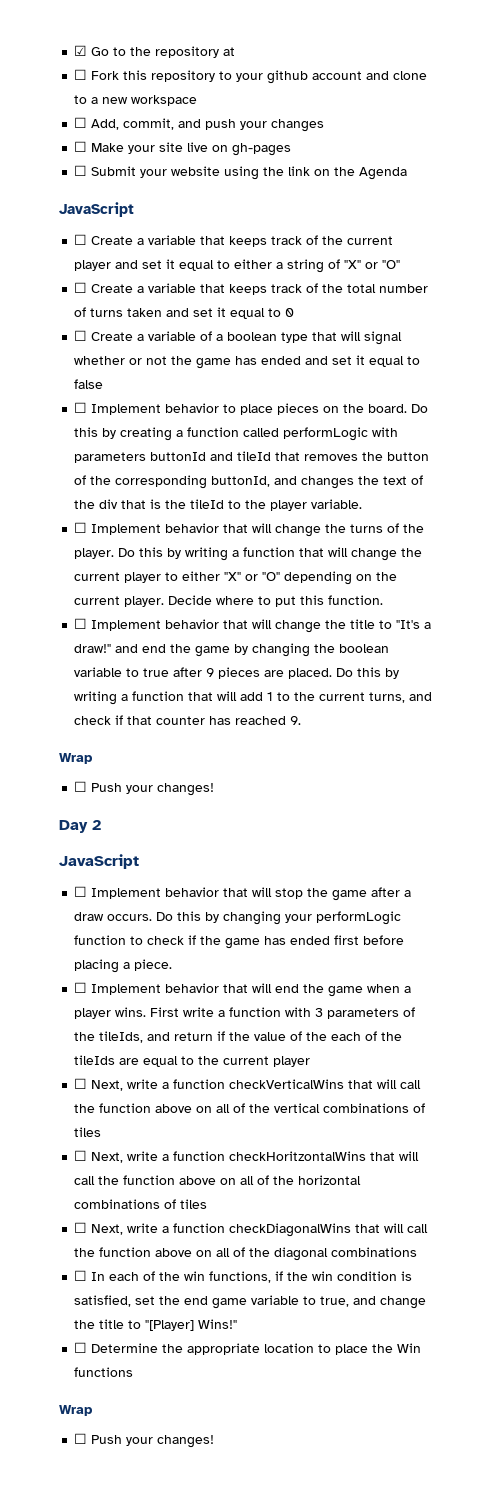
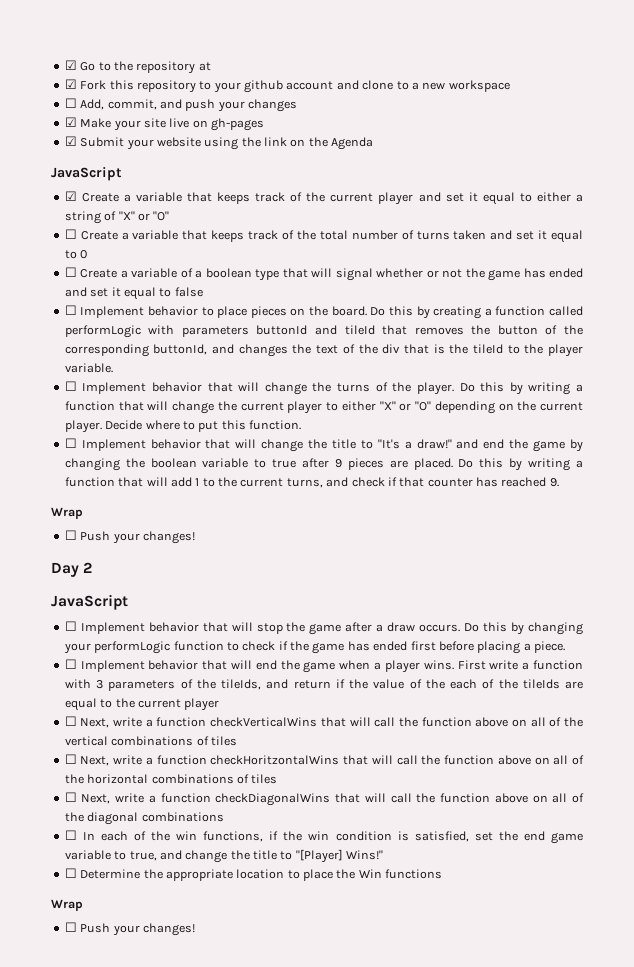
- ☐ Fork this repository to your github account and clone to a new workspace
+ ☑ Fork this repository to your github account and clone to a new workspace
- ☐ Make your site live on gh-pages
+ ☑ Make your site live on gh-pages
- ☐ Submit your website using the link on the Agenda
+ ☑ Submit your website using the link on the Agenda
- ☐ Create a variable that keeps track of the current player and set it equal to either a string of "X" or "O"
+ ☑ Create a variable that keeps track of the current player and set it equal to either a string of "X" or "O"

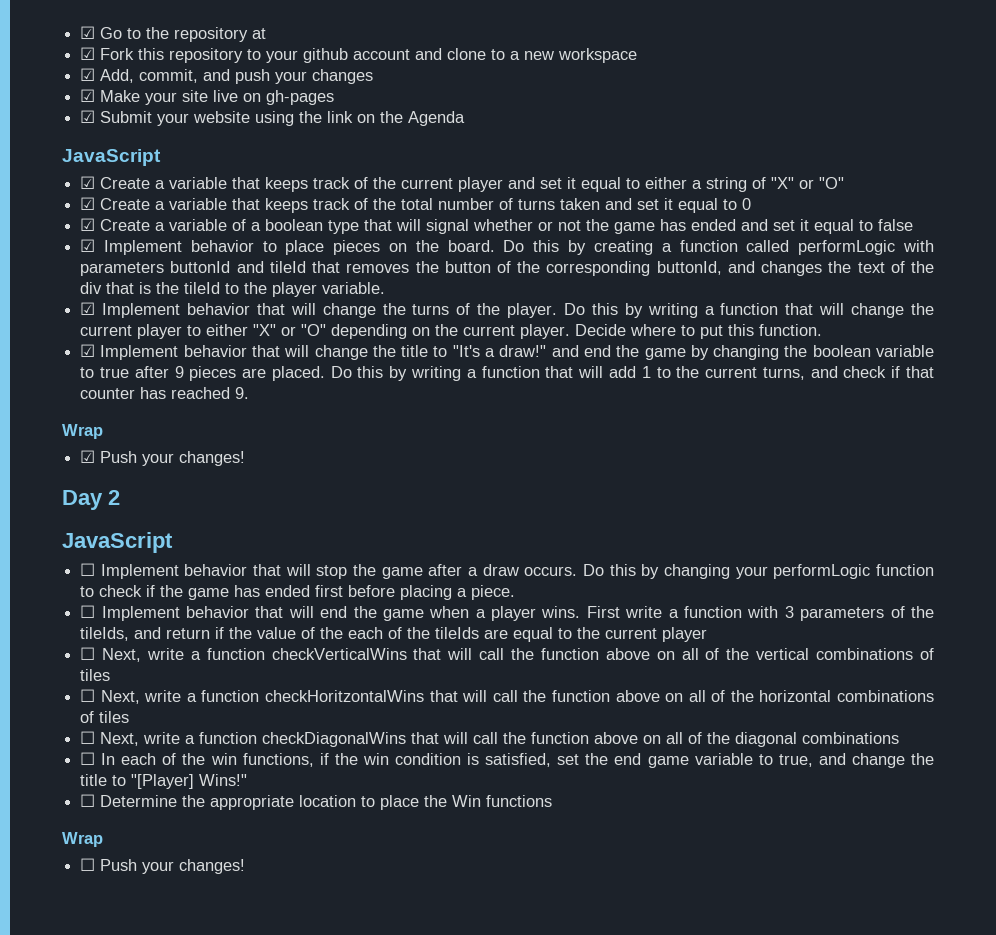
- ☐ Add, commit, and push your changes
+ ☑ Add, commit, and push your changes
- ☐ Create a variable that keeps track of the total number of turns taken and set it equal to 0
+ ☑ Create a variable that keeps track of the total number of turns taken and set it equal to 0
- ☐ Create a variable of a boolean type that will signal whether or not the game has ended and set it equal to false
+ ☑ Create a variable of a boolean type that will signal whether or not the game has ended and set it equal to false
- ☐ Implement behavior to place pieces on the board.
+ ☑ Implement behavior to place pieces on the board.
- ☐ Implement behavior that will change the turns of the player.
+ ☑ Implement behavior that will change the turns of the player.
- ☐ Implement behavior that will change the title to "It's a draw!" and end the game by changing the boolean variable to true after 9 pieces are placed.
+ ☑ Implement behavior that will change the title to "It's a draw!" and end the game by changing the boolean variable to true after 9 pieces are placed.
  Do this by writing a function that will add 1 to the current turns, and check if that counter has reached 9.
  Wrap
- ☐ Push your changes!
+ ☑ Push your changes!

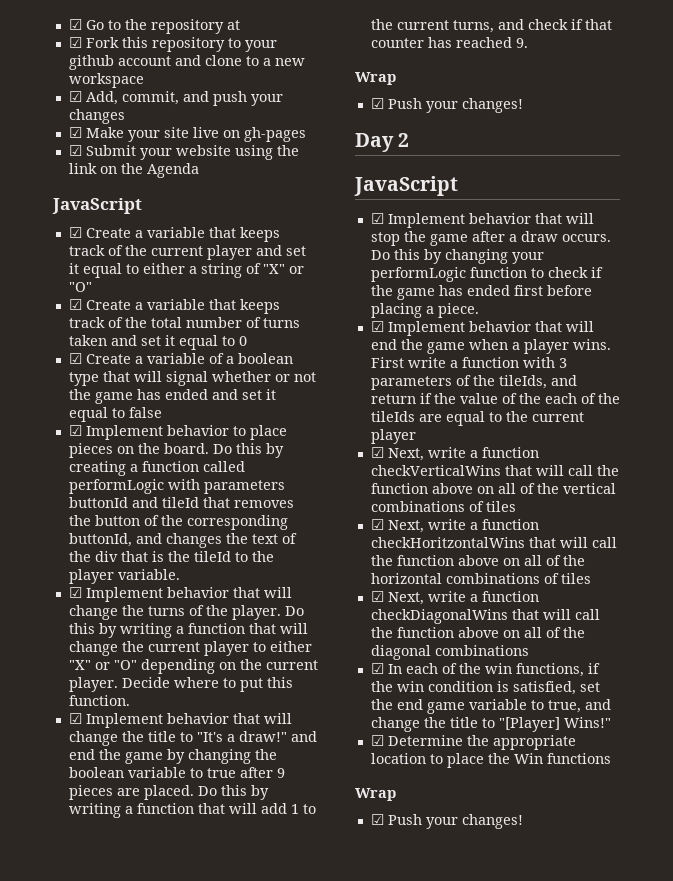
- ☐ Implement behavior that will stop the game after a draw occurs.
+ ☑ Implement behavior that will stop the game after a draw occurs.
- ☐ Implement behavior that will end the game when a player wins.
+ ☑ Implement behavior that will end the game when a player wins.
- ☐ Next, write a function checkVerticalWins that will call the function above on all of the vertical combinations of tiles
+ ☑ Next, write a function checkVerticalWins that will call the function above on all of the vertical combinations of tiles
- ☐ Next, write a function checkHoritzontalWins that will call the function above on all of the horizontal combinations of tiles
+ ☑ Next, write a function checkHoritzontalWins that will call the function above on all of the horizontal combinations of tiles
- ☐ Next, write a function checkDiagonalWins that will call the function above on all of the diagonal combinations
+ ☑ Next, write a function checkDiagonalWins that will call the function above on all of the diagonal combinations
- ☐ In each of the win functions, if the win condition is satisfied, set the end game variable to true, and change the title to "[Player] Wins!"
+ ☑ In each of the win functions, if the win condition is satisfied, set the end game variable to true, and change the title to "[Player] Wins!"
- ☐ Determine the appropriate location to place the Win functions
+ ☑ Determine the appropriate location to place the Win functions
  Wrap
- ☐ Push your changes!
+ ☑ Push your changes!

